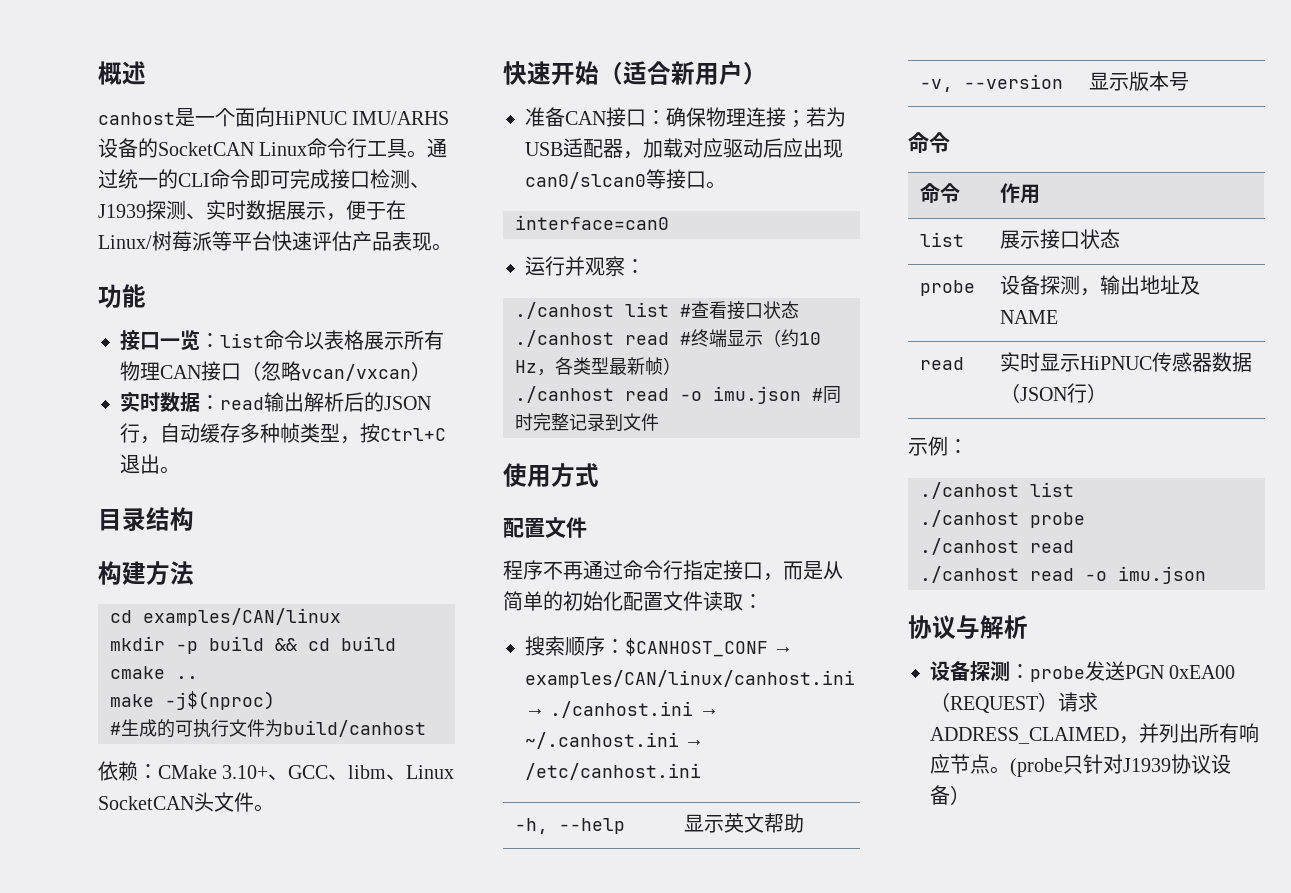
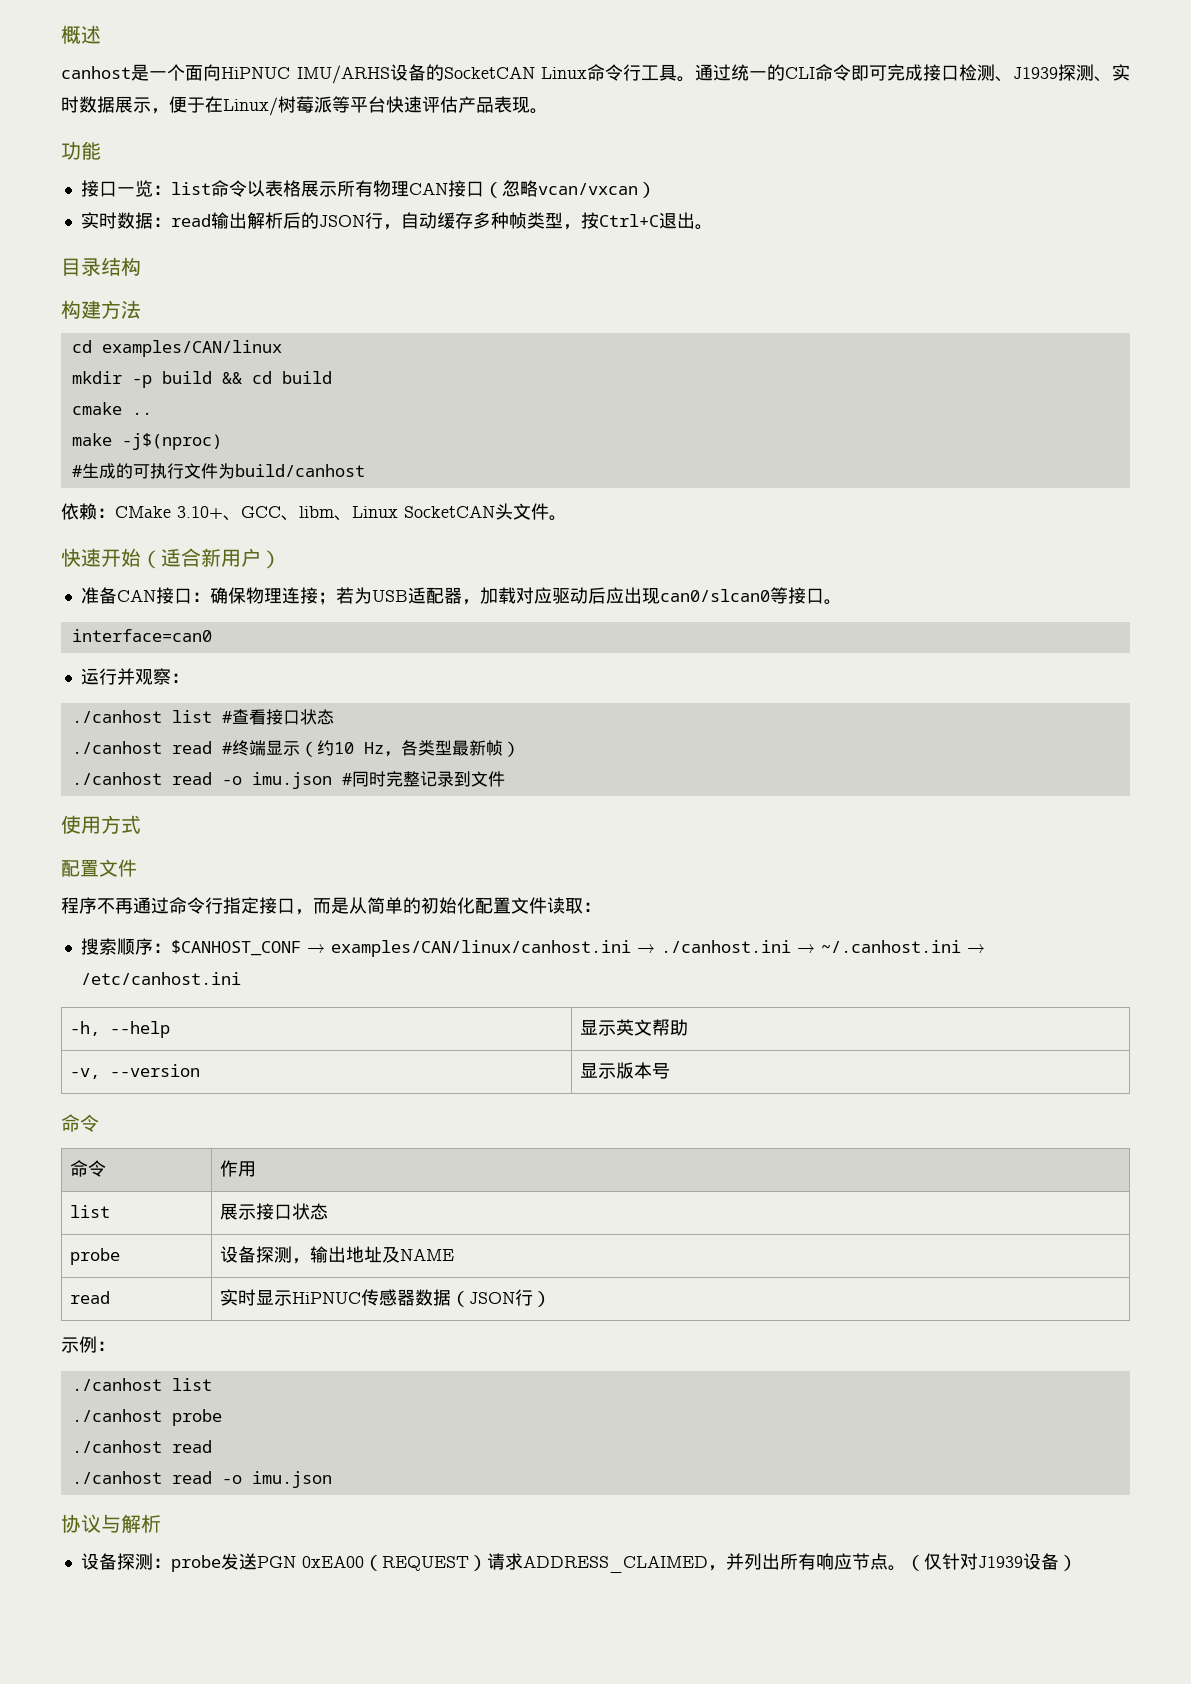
- (probe只针对J1939协议设备）
+ （仅针对J1939设备）

